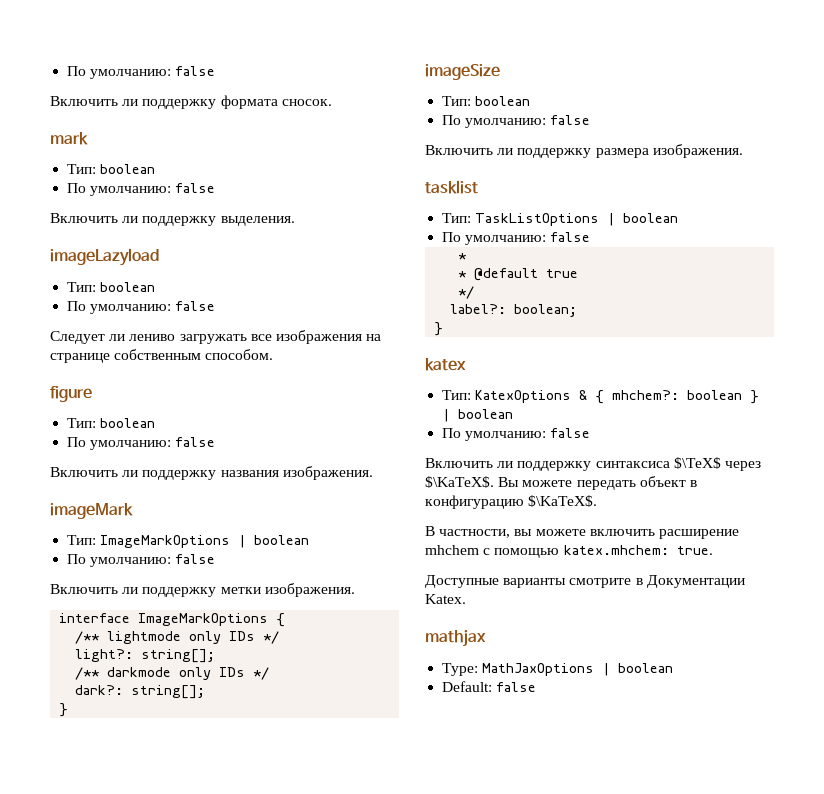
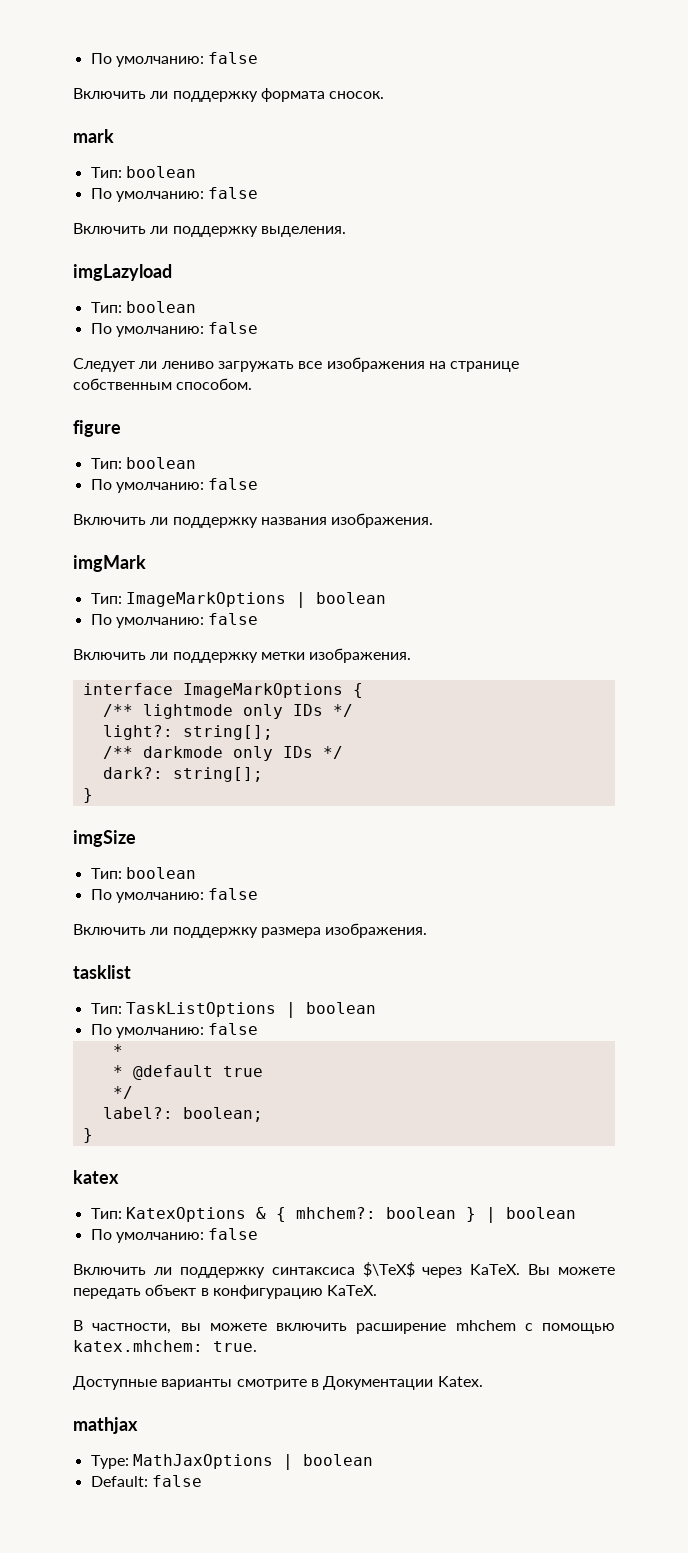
- imageLazyload
+ imgLazyload
- imageMark
+ imgMark
- imageSize
+ imgSize
- Включить ли поддержку синтаксиса $\TeX$ через $\KaTeX$.
+ Включить ли поддержку синтаксиса $\TeX$ через KaTeX.
- Вы можете передать объект в конфигурацию $\KaTeX$.
+ Вы можете передать объект в конфигурацию KaTeX.

